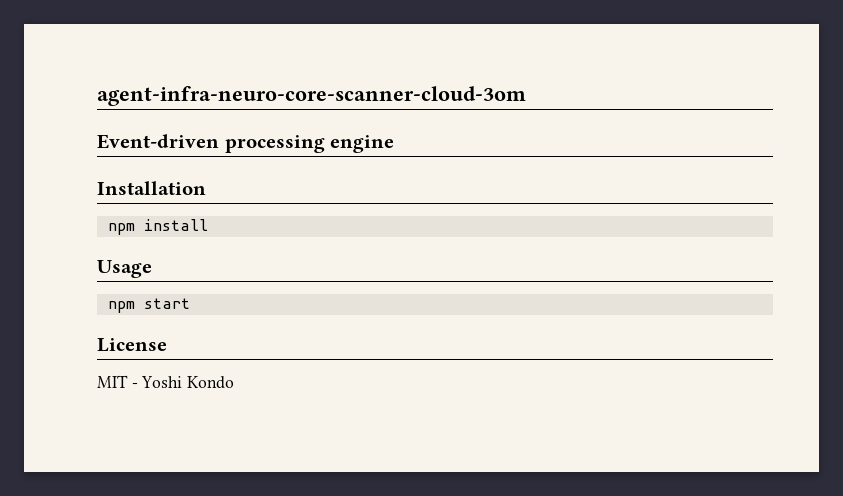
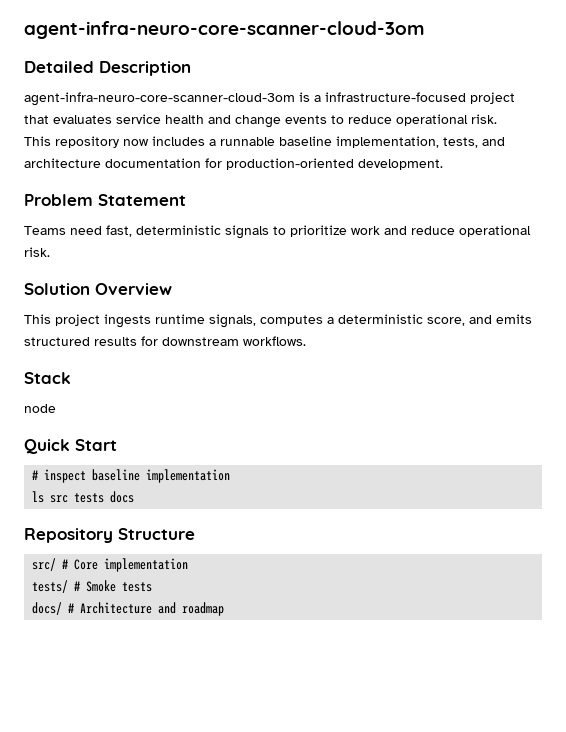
- Event-driven processing engine
- Installation
- npm install
- Usage
- npm start
- License
- MIT - Yoshi Kondo
+ Detailed Description
+ agent-infra-neuro-core-scanner-cloud-3om is a infrastructure-focused project that evaluates service health and change events to reduce operational risk.
+ This repository now includes a runnable baseline implementation, tests, and architecture documentation for production-oriented development.
+ Problem Statement
+ Teams need fast, deterministic signals to prioritize work and reduce operational risk.
+ Solution Overview
+ This project ingests runtime signals, computes a deterministic score, and emits structured results for downstream workflows.
+ Stack
+ node
+ Quick Start
+ # inspect baseline implementation
+ ls src tests docs
+ Repository Structure
+ src/ # Core implementation
+ tests/ # Smoke tests
+ docs/ # Architecture and roadmap

